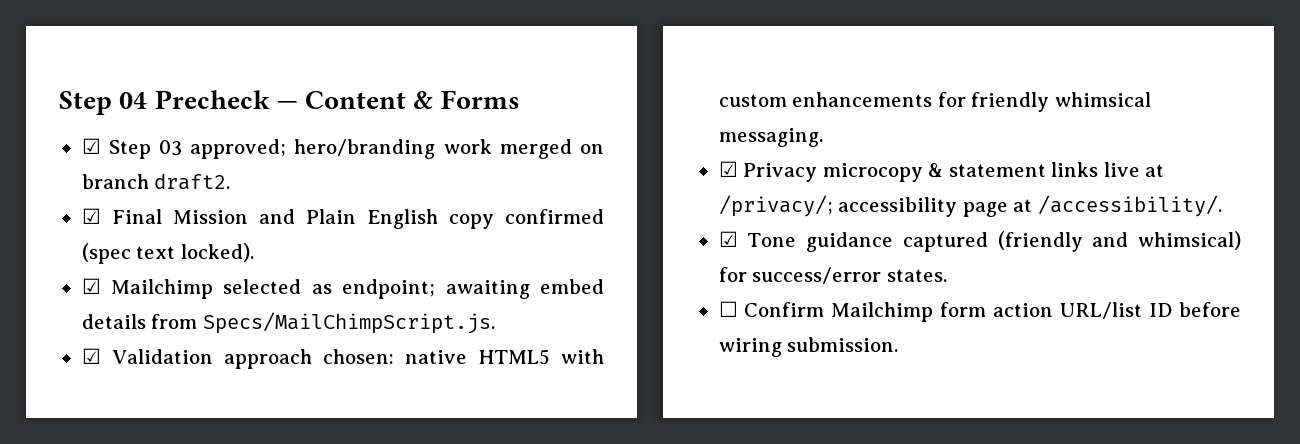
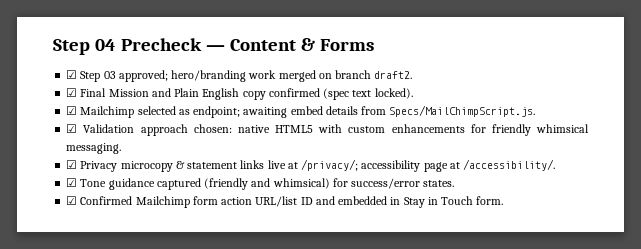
- ☐ Confirm Mailchimp form action URL/list ID before wiring submission.
+ ☑ Confirmed Mailchimp form action URL/list ID and embedded in Stay in Touch form.

